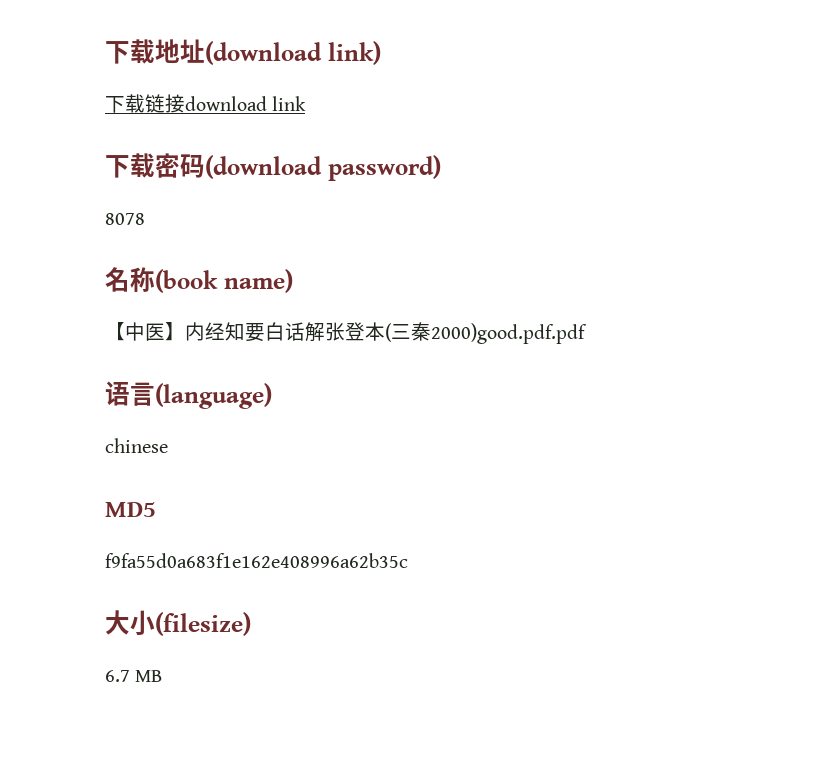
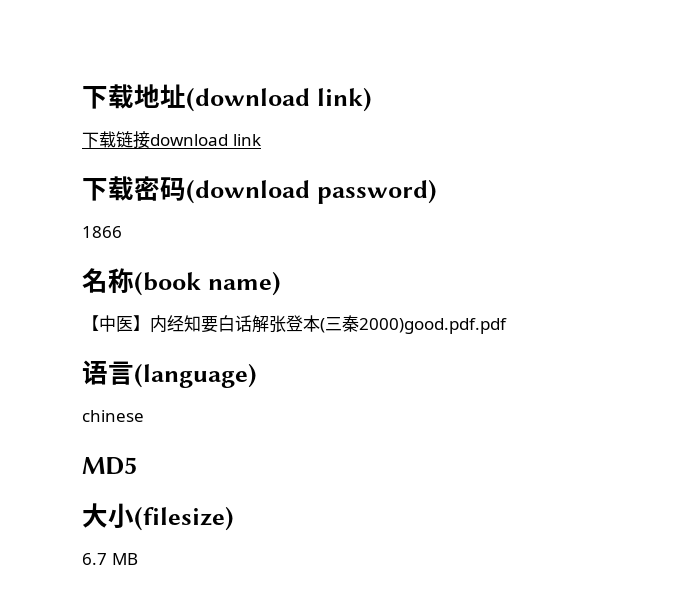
- 8078
+ 1866
- f9fa55d0a683f1e162e408996a62b35c

